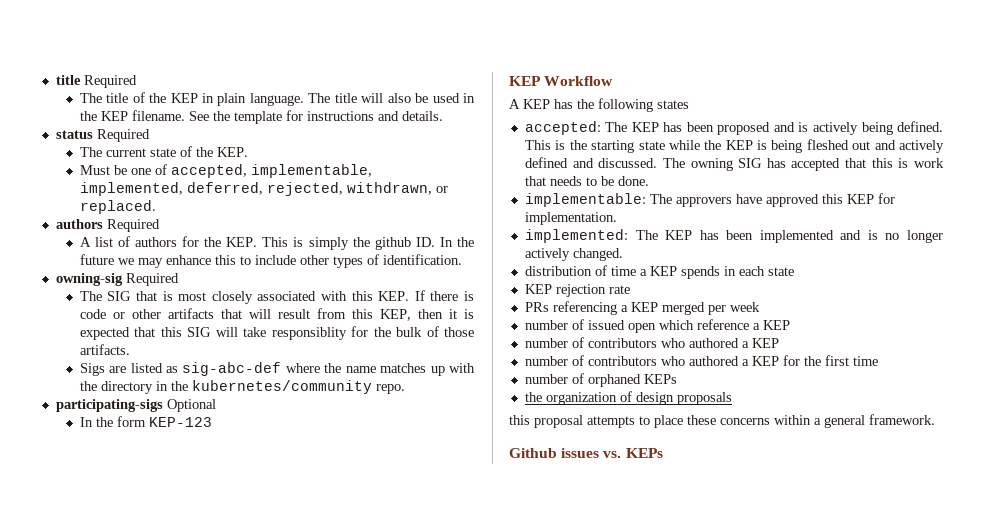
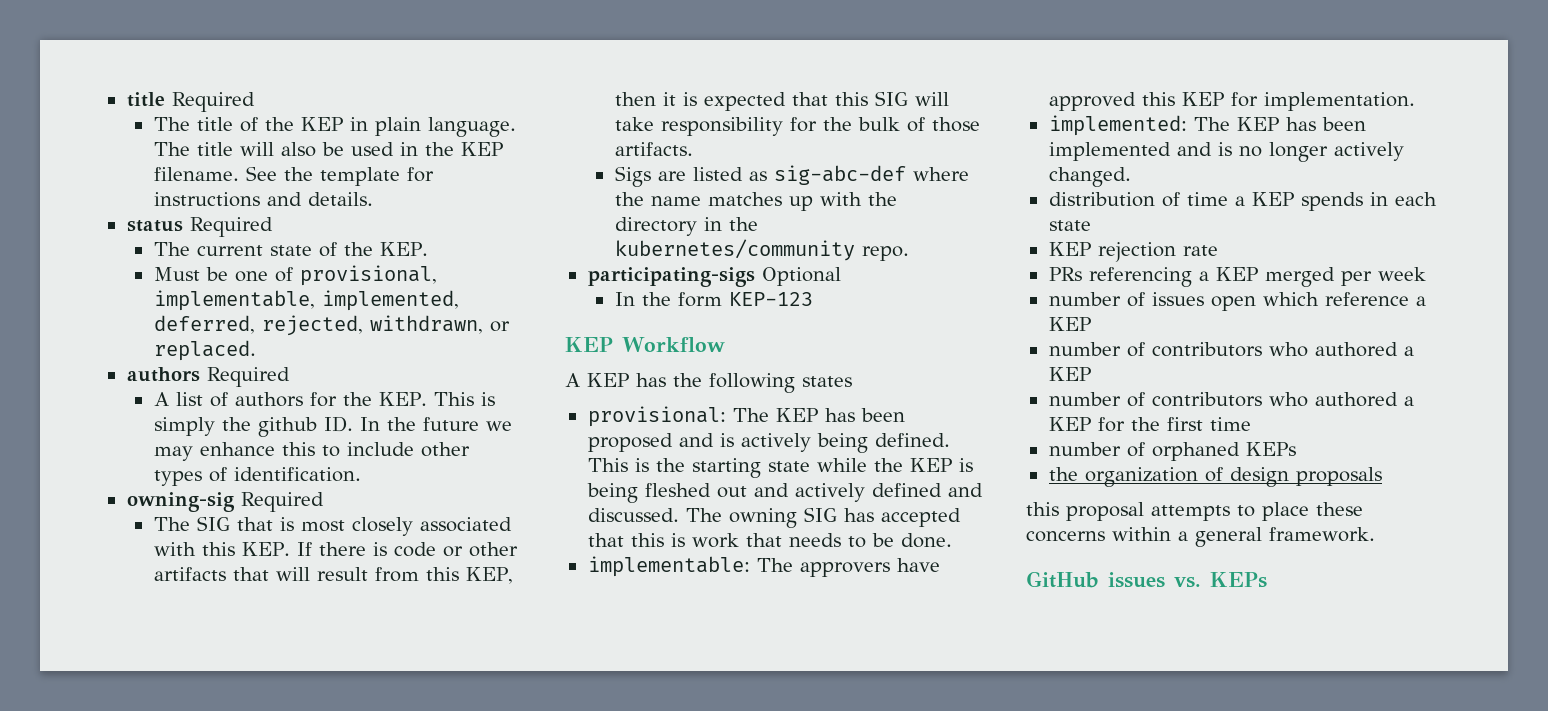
- Must be one of accepted, implementable, implemented, deferred, rejected, withdrawn, or replaced.
+ Must be one of provisional, implementable, implemented, deferred, rejected, withdrawn, or replaced.
- The SIG that is most closely associated with this KEP. If there is code or other artifacts that will result from this KEP, then it is expected that this SIG will take responsiblity for the bulk of those artifacts.
+ The SIG that is most closely associated with this KEP. If there is code or other artifacts that will result from this KEP, then it is expected that this SIG will take responsibility for the bulk of those artifacts.
- accepted: The KEP has been proposed and is actively being defined.
+ provisional: The KEP has been proposed and is actively being defined.
- number of issued open which reference a KEP
+ number of issues open which reference a KEP
- Github issues vs. KEPs
+ GitHub issues vs. KEPs

